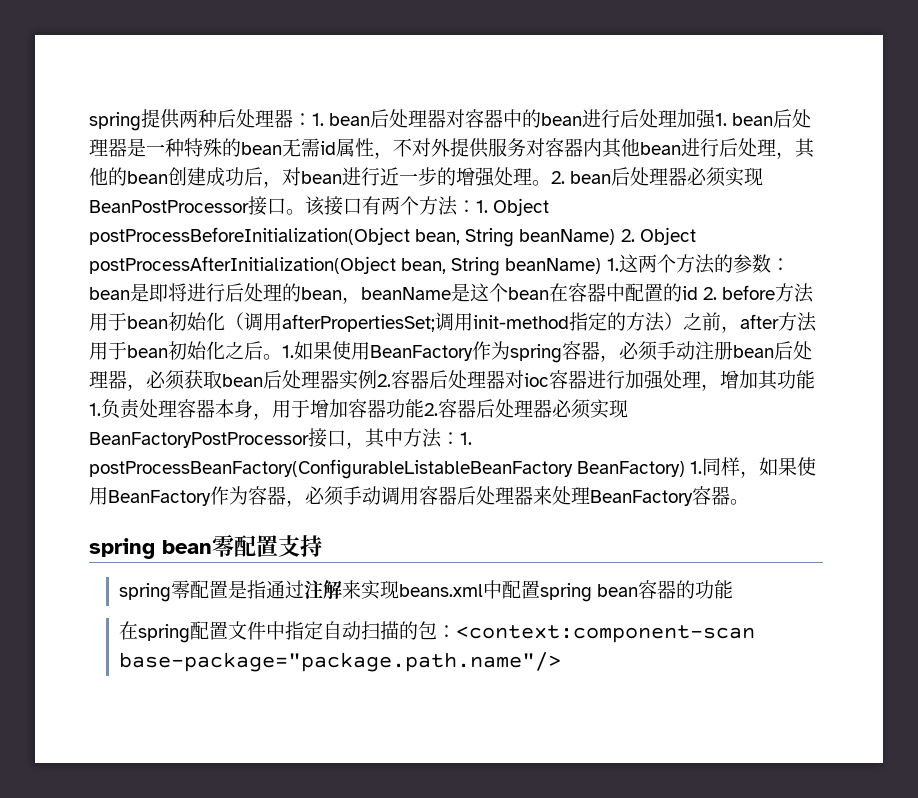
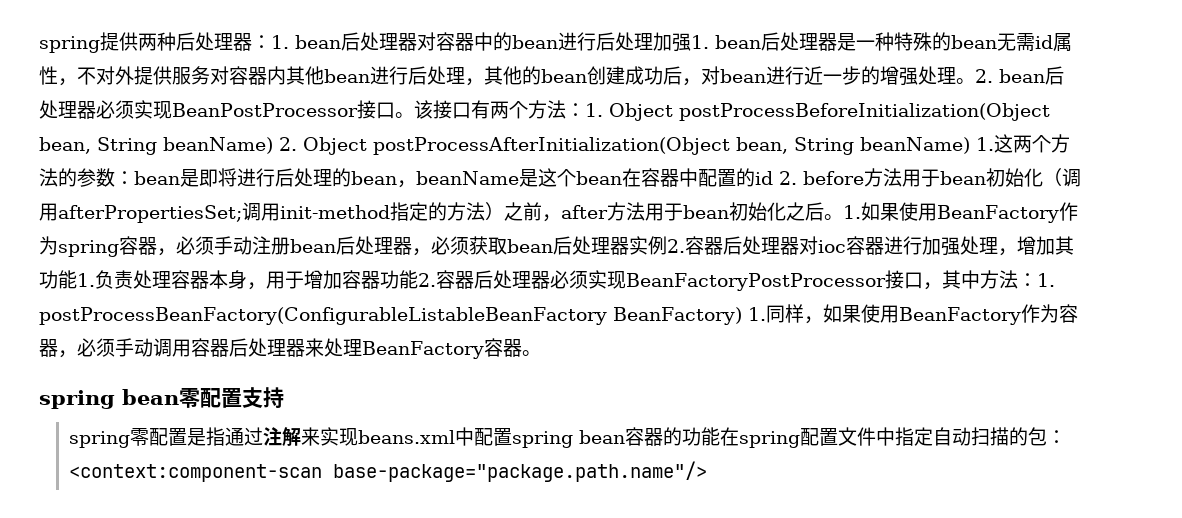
- spring零配置是指通过注解来实现beans.xml中配置spring bean容器的功能
- 在spring配置文件中指定自动扫描的包：<context:component-scan base-package="package.path.name"/>
+ spring零配置是指通过注解来实现beans.xml中配置spring bean容器的功能在spring配置文件中指定自动扫描的包：<context:component-scan base-package="package.path.name"/>

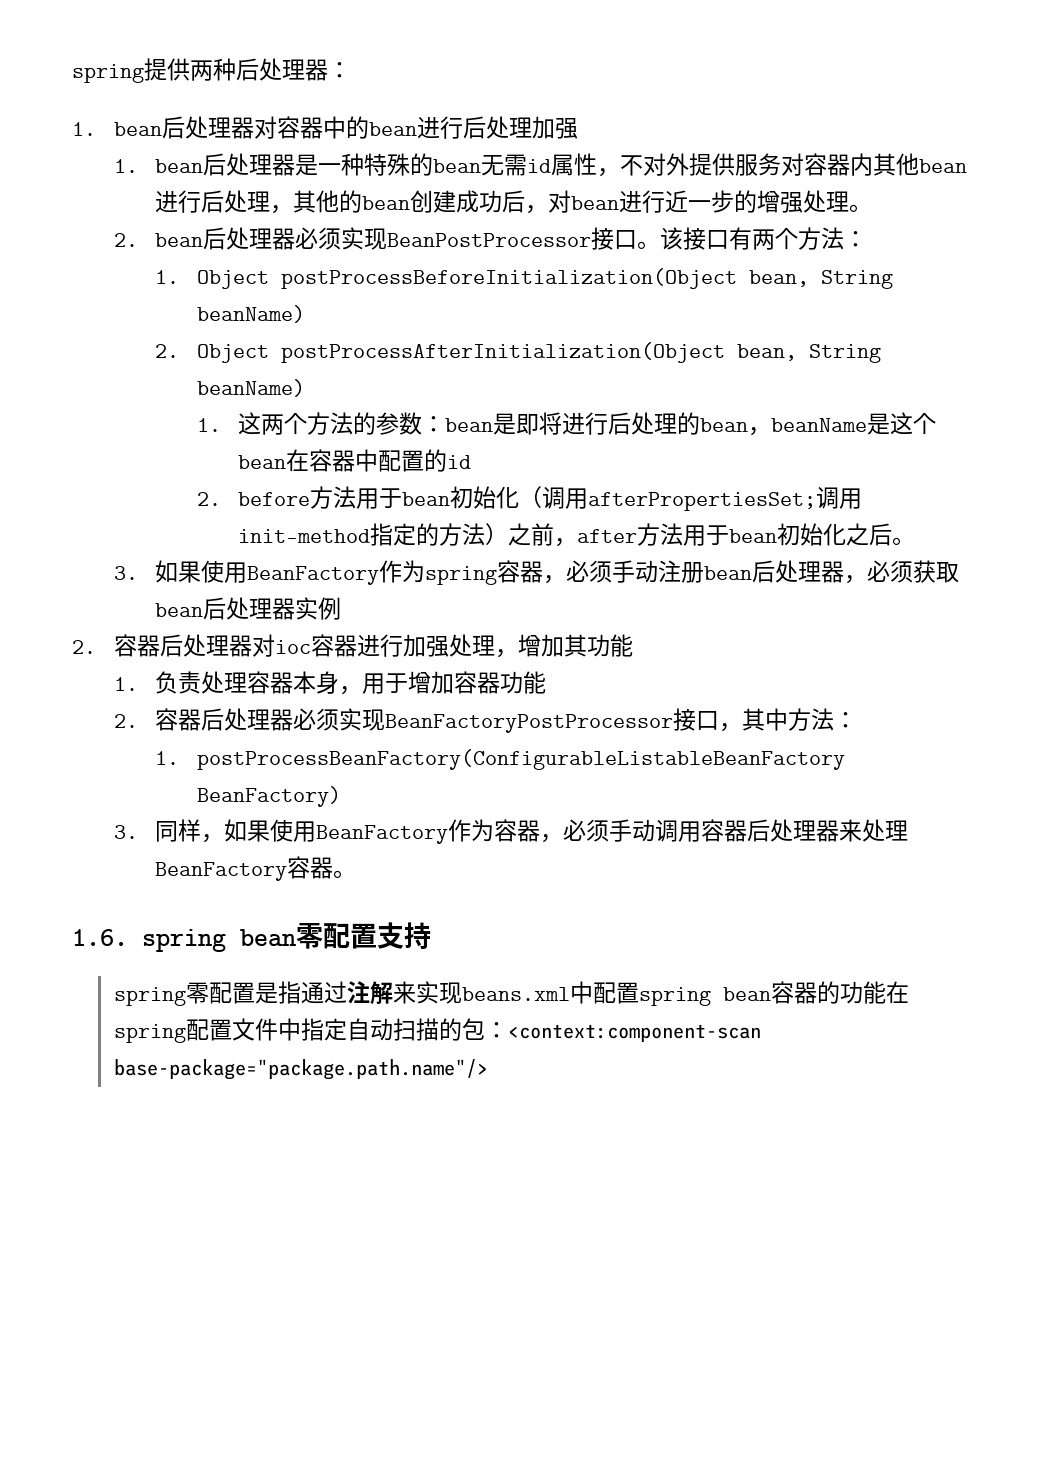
- spring提供两种后处理器：1. bean后处理器对容器中的bean进行后处理加强1. bean后处理器是一种特殊的bean无需id属性，不对外提供服务对容器内其他bean进行后处理，其他的bean创建成功后，对bean进行近一步的增强处理。2. bean后处理器必须实现BeanPostProcessor接口。
+ spring提供两种后处理器：
+ 1. bean后处理器对容器中的bean进行后处理加强
+ 1. bean后处理器是一种特殊的bean无需id属性，不对外提供服务对容器内其他bean进行后处理，其他的bean创建成功后，对bean进行近一步的增强处理。
+ 2. bean后处理器必须实现BeanPostProcessor接口。
- 该接口有两个方法：1. Object postProcessBeforeInitialization(Object bean, String beanName) 2. Object postProcessAfterInitialization(Object bean, String beanName) 1.这两个方法的参数：
+ 该接口有两个方法：
+ 1. Object postProcessBeforeInitialization(Object bean, String beanName)
+ 2. Object postProcessAfterInitialization(Object bean, String beanName)
+ 1.这两个方法的参数：
- bean是即将进行后处理的bean，beanName是这个bean在容器中配置的id 2. before方法用于bean初始化（调用afterPropertiesSet;
+ bean是即将进行后处理的bean，beanName是这个bean在容器中配置的id
+ 2. before方法用于bean初始化（调用afterPropertiesSet;
- 调用init-method指定的方法）之前，after方法用于bean初始化之后。1.如果使用BeanFactory作为spring容器，必须手动注册bean后处理器，必须获取bean后处理器实例2.容器后处理器对ioc容器进行加强处理，增加其功能1.负责处理容器本身，用于增加容器功能2.容器后处理器必须实现BeanFactoryPostProcessor接口，其中方法：1. postProcessBeanFactory(ConfigurableListableBeanFactory BeanFactory) 1.同样，如果使用BeanFactory作为容器，必须手动调用容器后处理器来处理BeanFactory容器。
+ 调用init-method指定的方法）之前，after方法用于bean初始化之后。
+ 3.如果使用BeanFactory作为spring容器，必须手动注册bean后处理器，必须获取bean后处理器实例
+ 2.容器后处理器对ioc容器进行加强处理，增加其功能
+ 1.负责处理容器本身，用于增加容器功能
+ 2.容器后处理器必须实现BeanFactoryPostProcessor接口，其中方法：
+ 1. postProcessBeanFactory(ConfigurableListableBeanFactory BeanFactory)
+ 3.同样，如果使用BeanFactory作为容器，必须手动调用容器后处理器来处理BeanFactory容器。
- spring bean零配置支持
+ 1.6. spring bean零配置支持

